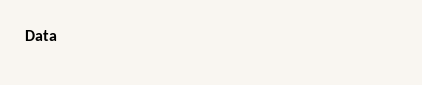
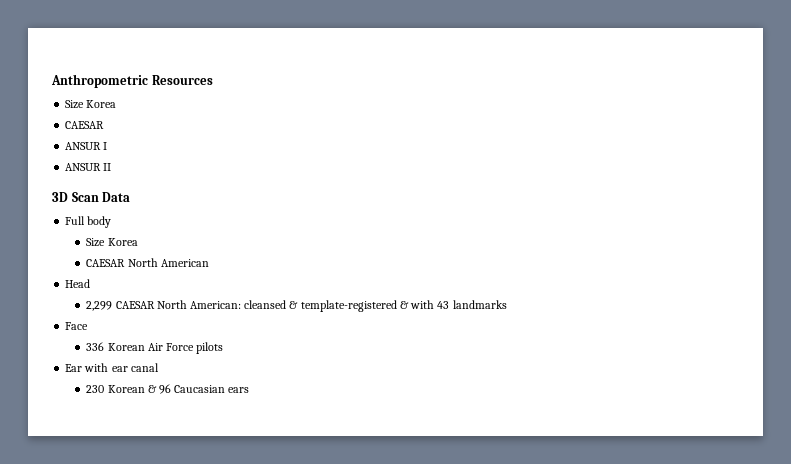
- Data
+ Anthropometric Resources
+ Size Korea
+ CAESAR
+ ANSUR I
+ ANSUR II
+ 3D Scan Data
+ Full body
+ Size Korea
+ CAESAR North American
+ Head
+ 2,299 CAESAR North American: cleansed & template-registered & with 43 landmarks
+ Face
+ 336 Korean Air Force pilots
+ Ear with ear canal
+ 230 Korean & 96 Caucasian ears

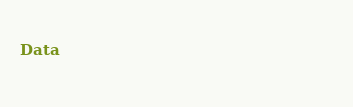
- Anthropometric Resources
- Size Korea
- CAESAR
- ANSUR I
- ANSUR II
- 3D Scan Data
- Full body
- Size Korea
- CAESAR North American
- Head
- 2,299 CAESAR North American: cleansed & template-registered & with 43 landmarks
- Face
- 336 Korean Air Force pilots
- Ear with ear canal
- 230 Korean & 96 Caucasian ears
+ Data

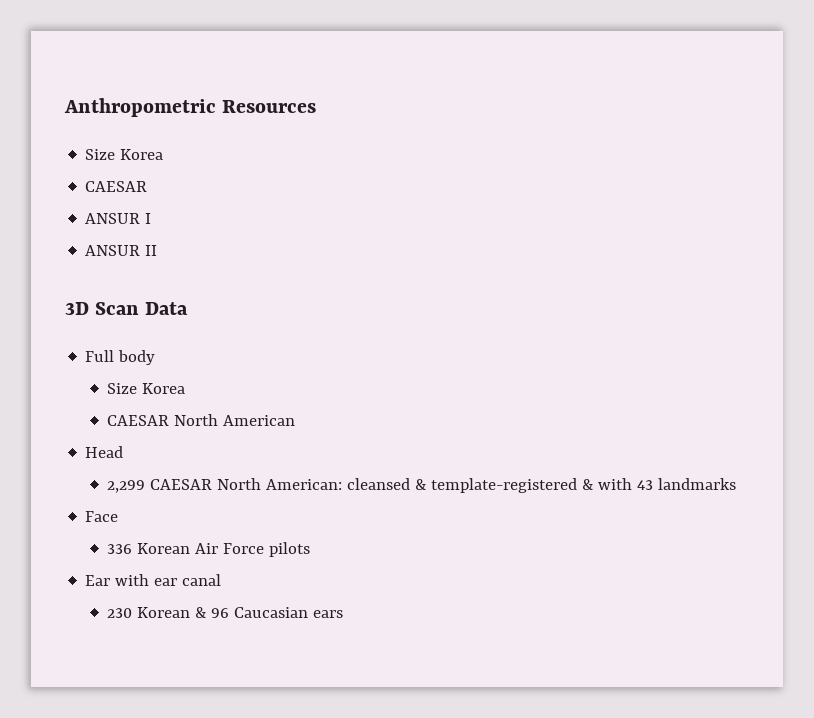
- Data
+ Anthropometric Resources
+ Size Korea
+ CAESAR
+ ANSUR I
+ ANSUR II
+ 3D Scan Data
+ Full body
+ Size Korea
+ CAESAR North American
+ Head
+ 2,299 CAESAR North American: cleansed & template-registered & with 43 landmarks
+ Face
+ 336 Korean Air Force pilots
+ Ear with ear canal
+ 230 Korean & 96 Caucasian ears

